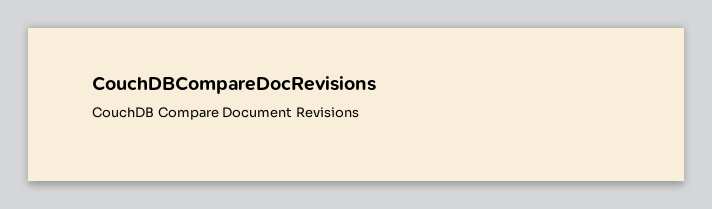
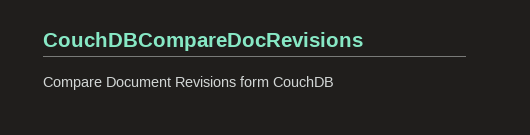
- CouchDB Compare Document Revisions
+ Compare Document Revisions form CouchDB

